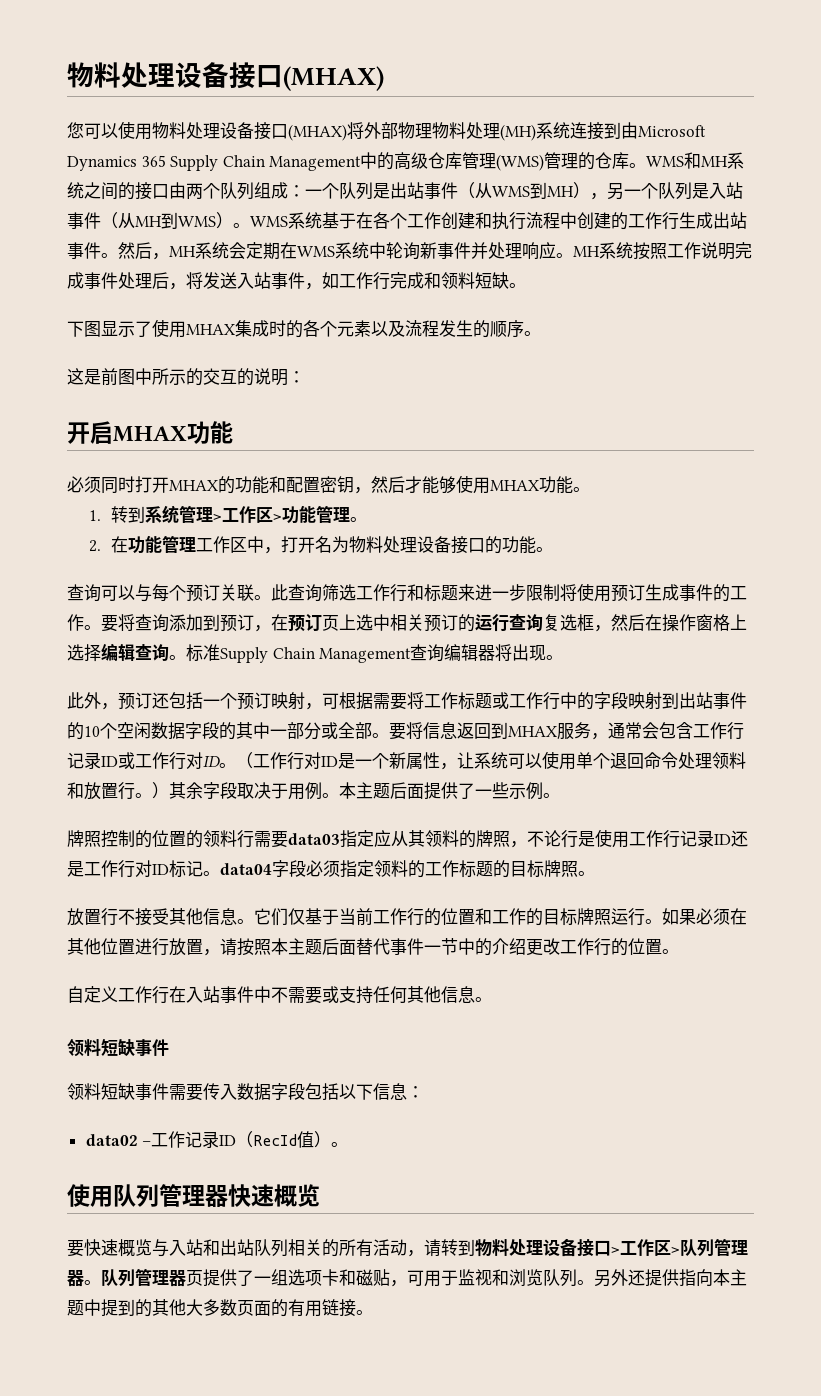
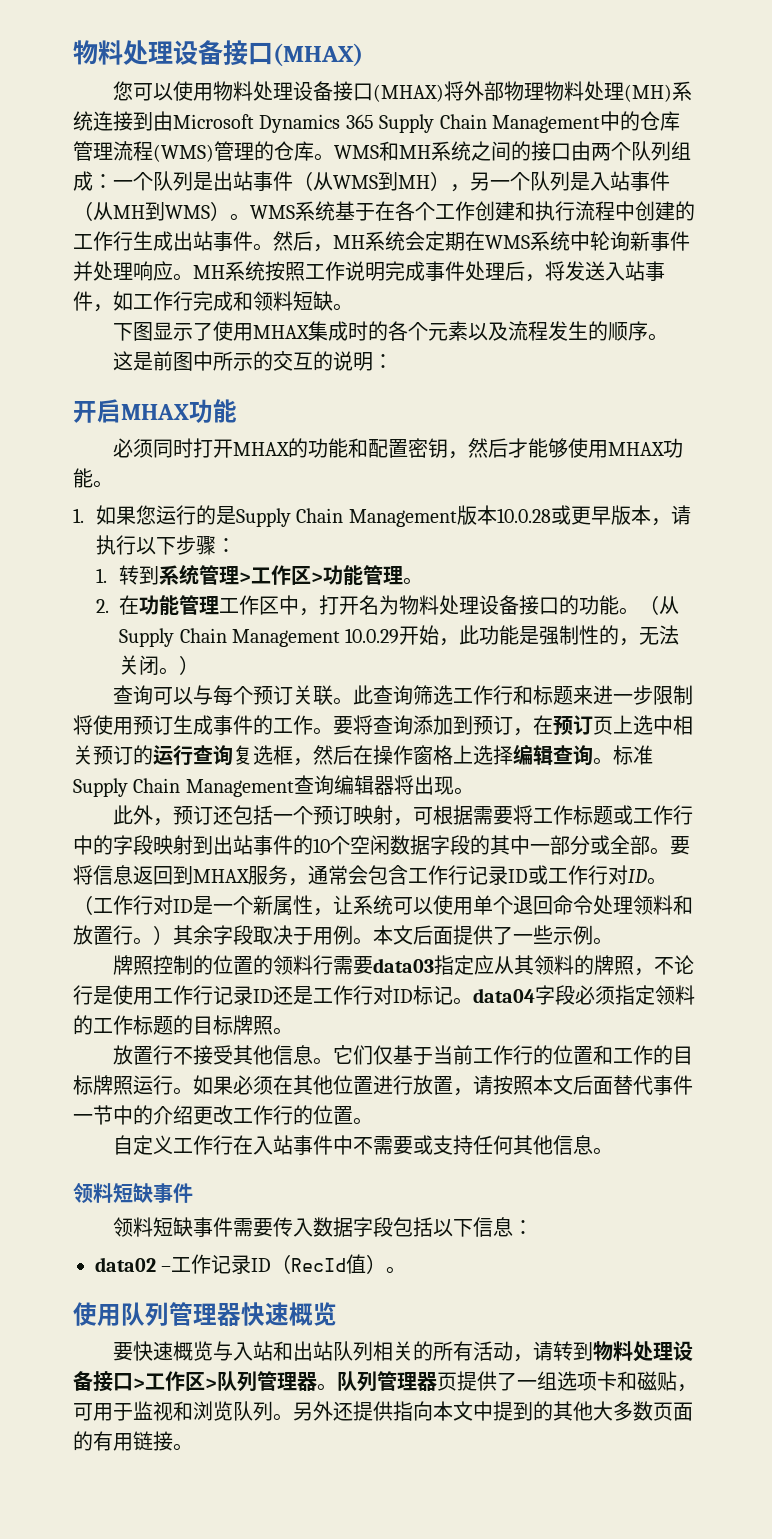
- 您可以使用物料处理设备接口(MHAX)将外部物理物料处理(MH)系统连接到由Microsoft Dynamics 365 Supply Chain Management中的高级仓库管理(WMS)管理的仓库。
+ 您可以使用物料处理设备接口(MHAX)将外部物理物料处理(MH)系统连接到由Microsoft Dynamics 365 Supply Chain Management中的仓库管理流程(WMS)管理的仓库。
+ 1.如果您运行的是Supply Chain Management版本10.0.28或更早版本，请执行以下步骤：
+ （从Supply Chain Management 10.0.29开始，此功能是强制性的，无法关闭。）
- 本主题后面提供了一些示例。
+ 本文后面提供了一些示例。
- 如果必须在其他位置进行放置，请按照本主题后面替代事件一节中的介绍更改工作行的位置。
+ 如果必须在其他位置进行放置，请按照本文后面替代事件一节中的介绍更改工作行的位置。
- 另外还提供指向本主题中提到的其他大多数页面的有用链接。
+ 另外还提供指向本文中提到的其他大多数页面的有用链接。

